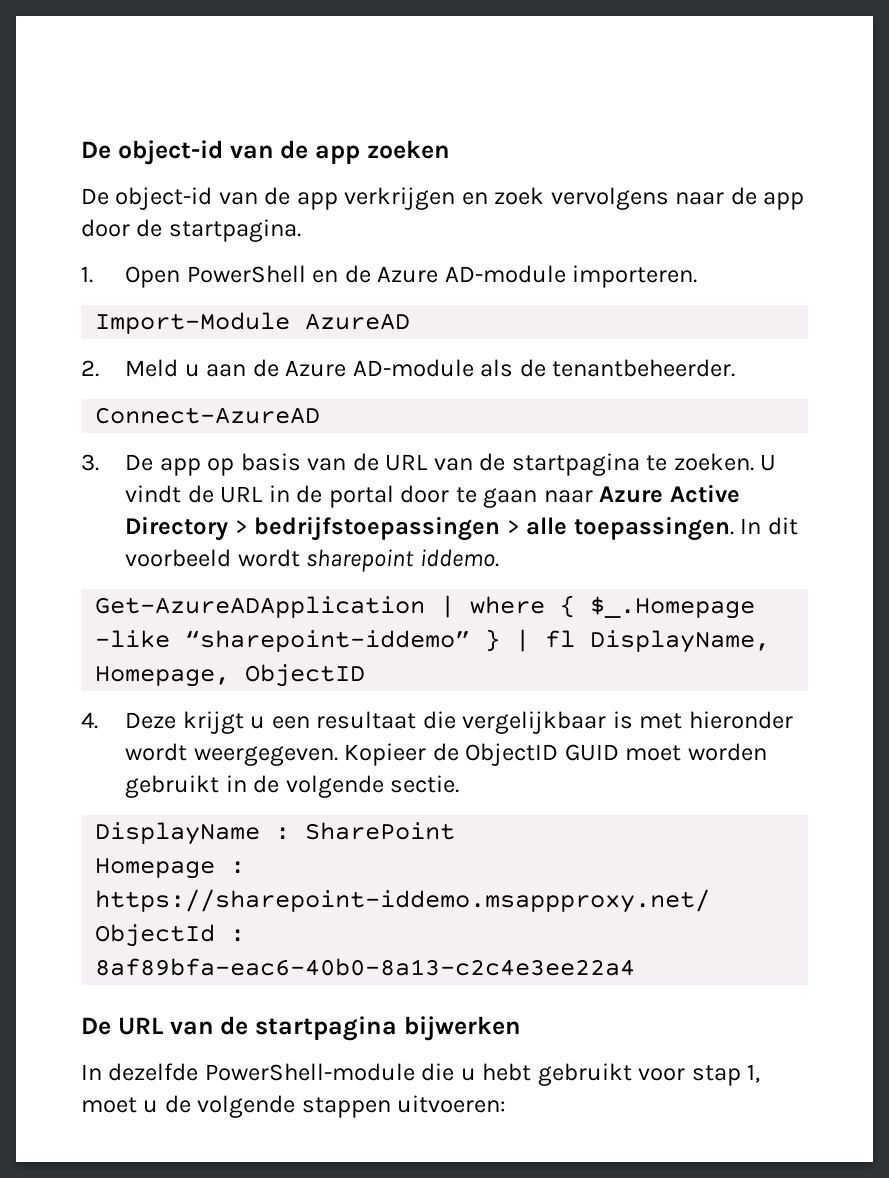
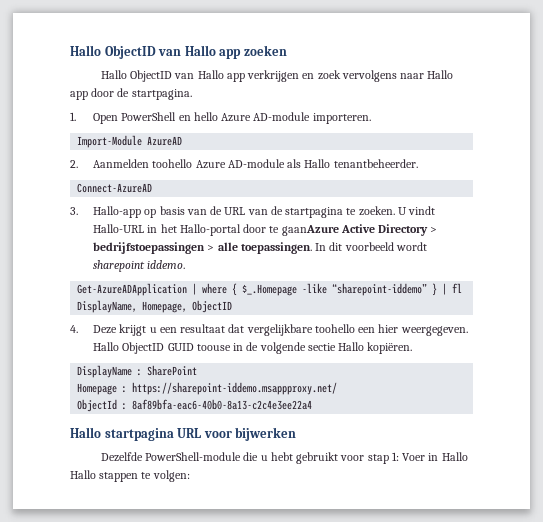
- De object-id van de app zoeken
- De object-id van de app verkrijgen en zoek vervolgens naar de app door de startpagina.
+ Hallo ObjectID van Hallo app zoeken
+ Hallo ObjectID van Hallo app verkrijgen en zoek vervolgens naar Hallo app door de startpagina.
- 1. Open PowerShell en de Azure AD-module importeren.
+ 1. Open PowerShell en hello Azure AD-module importeren.
- 2. Meld u aan de Azure AD-module als de tenantbeheerder.
+ 2. Aanmelden toohello Azure AD-module als Hallo tenantbeheerder.
- 3. De app op basis van de URL van de startpagina te zoeken.
+ 3. Hallo-app op basis van de URL van de startpagina te zoeken.
- U vindt de URL in de portal door te gaan naar Azure Active Directory > bedrijfstoepassingen > alle toepassingen.
+ U vindt Hallo-URL in het Hallo-portal door te gaanAzure Active Directory > bedrijfstoepassingen > alle toepassingen.
- 4. Deze krijgt u een resultaat die vergelijkbaar is met hieronder wordt weergegeven. Kopieer de ObjectID GUID moet worden gebruikt in de volgende sectie.
+ 4. Deze krijgt u een resultaat dat vergelijkbare toohello een hier weergegeven. Hallo ObjectID GUID toouse in de volgende sectie Hallo kopiëren.
- De URL van de startpagina bijwerken
+ Hallo startpagina URL voor bijwerken
- In dezelfde PowerShell-module die u hebt gebruikt voor stap 1, moet u de volgende stappen uitvoeren:
+ Dezelfde PowerShell-module die u hebt gebruikt voor stap 1: Voer in Hallo Hallo stappen te volgen:

